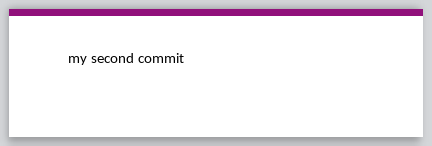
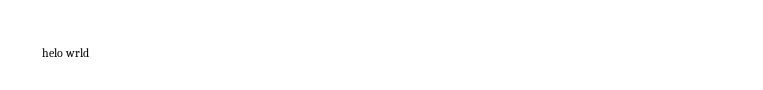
- my second commit
+ helo wrld

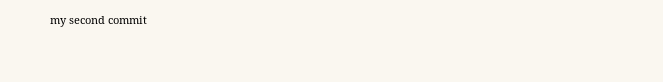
- helo wrld
+ my second commit

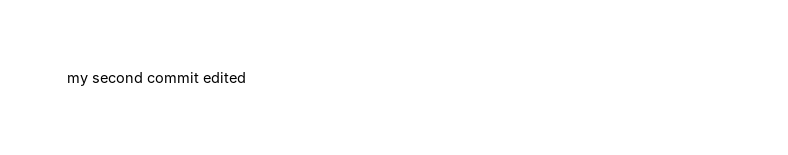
- my second commit
+ my second commit edited

